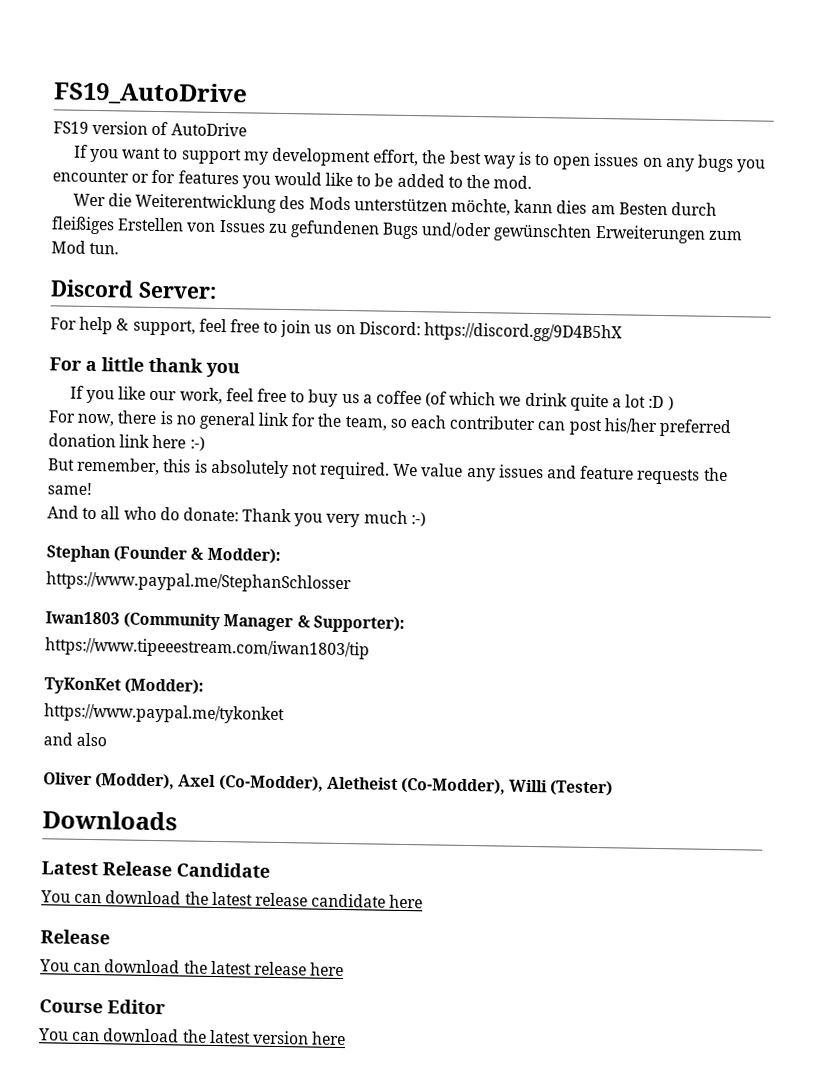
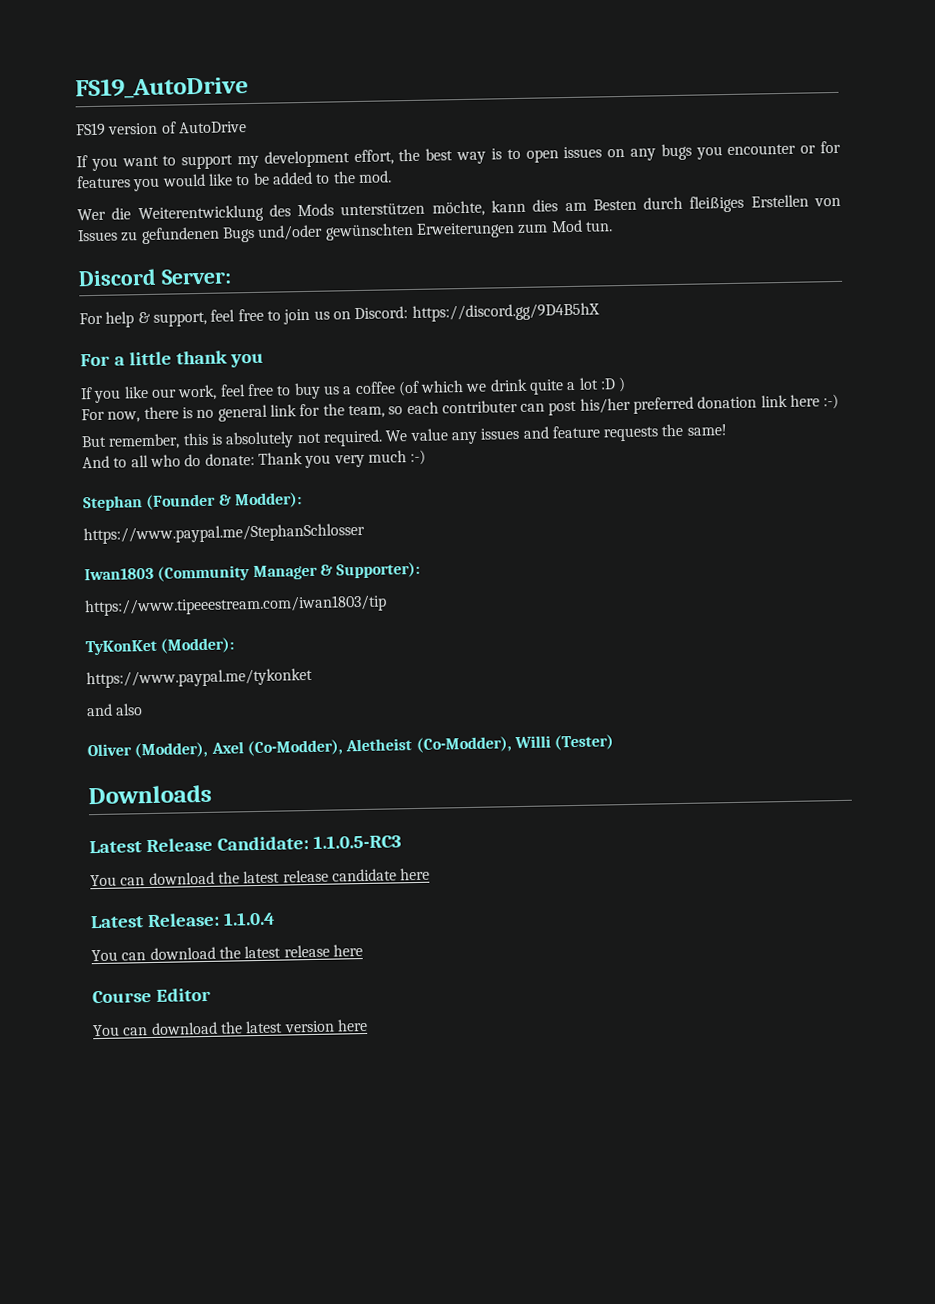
- Latest Release Candidate
+ Latest Release Candidate: 1.1.0.5-RC3
  You can download the latest release candidate here
- Release
+ Latest Release: 1.1.0.4

